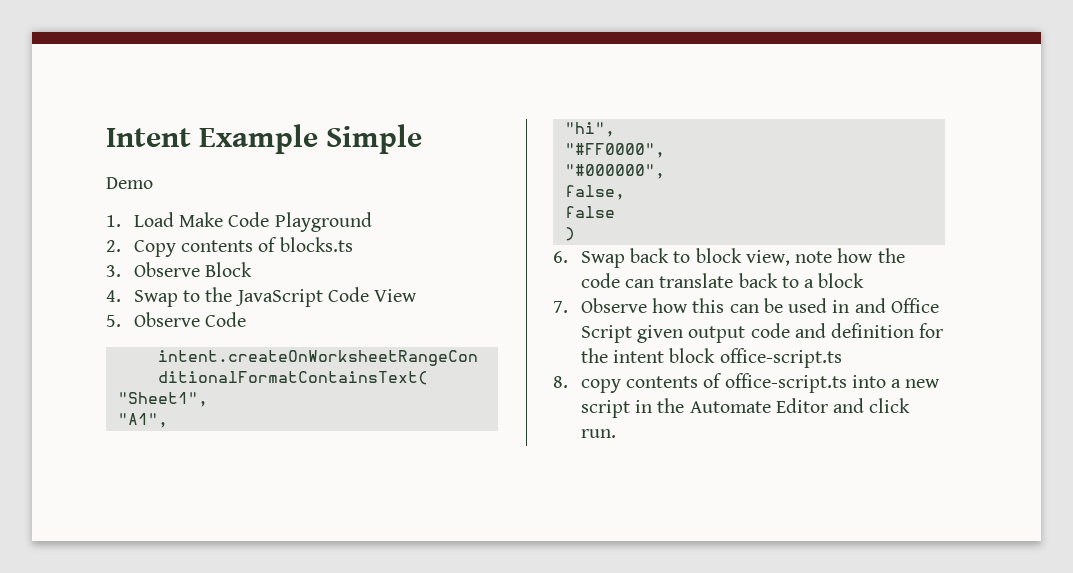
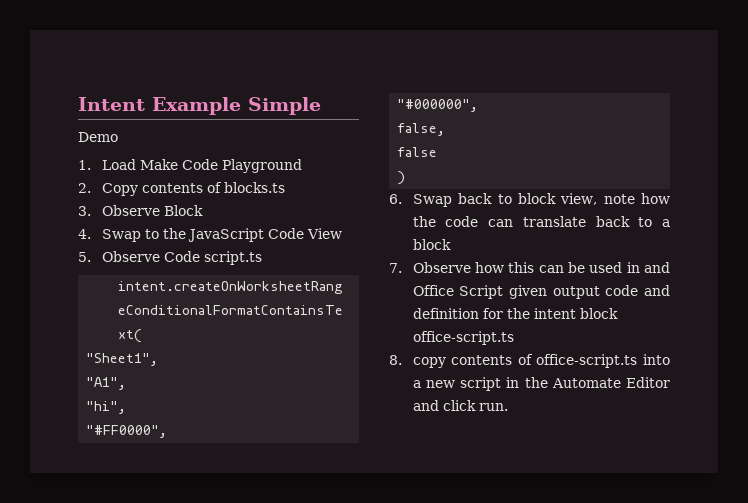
- 5. Observe Code
+ 5. Observe Code script.ts

